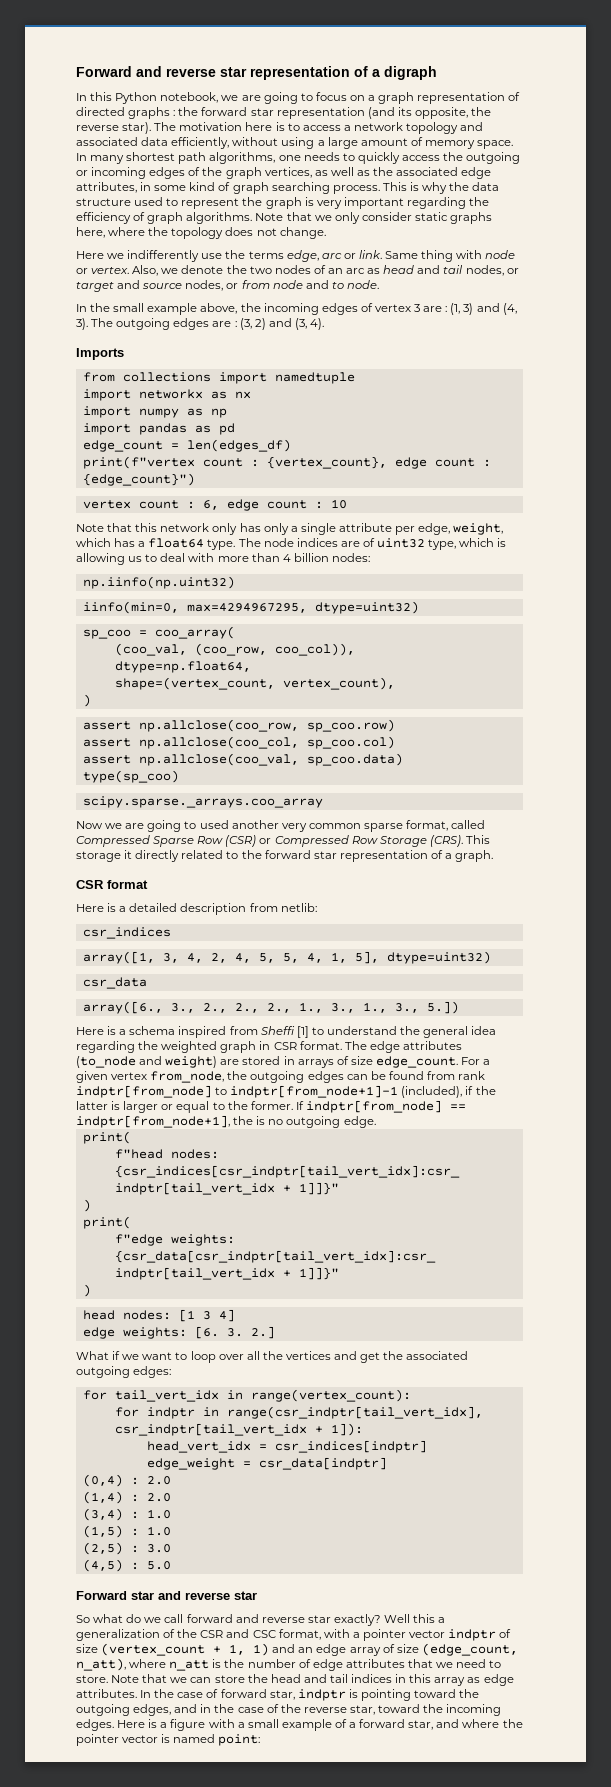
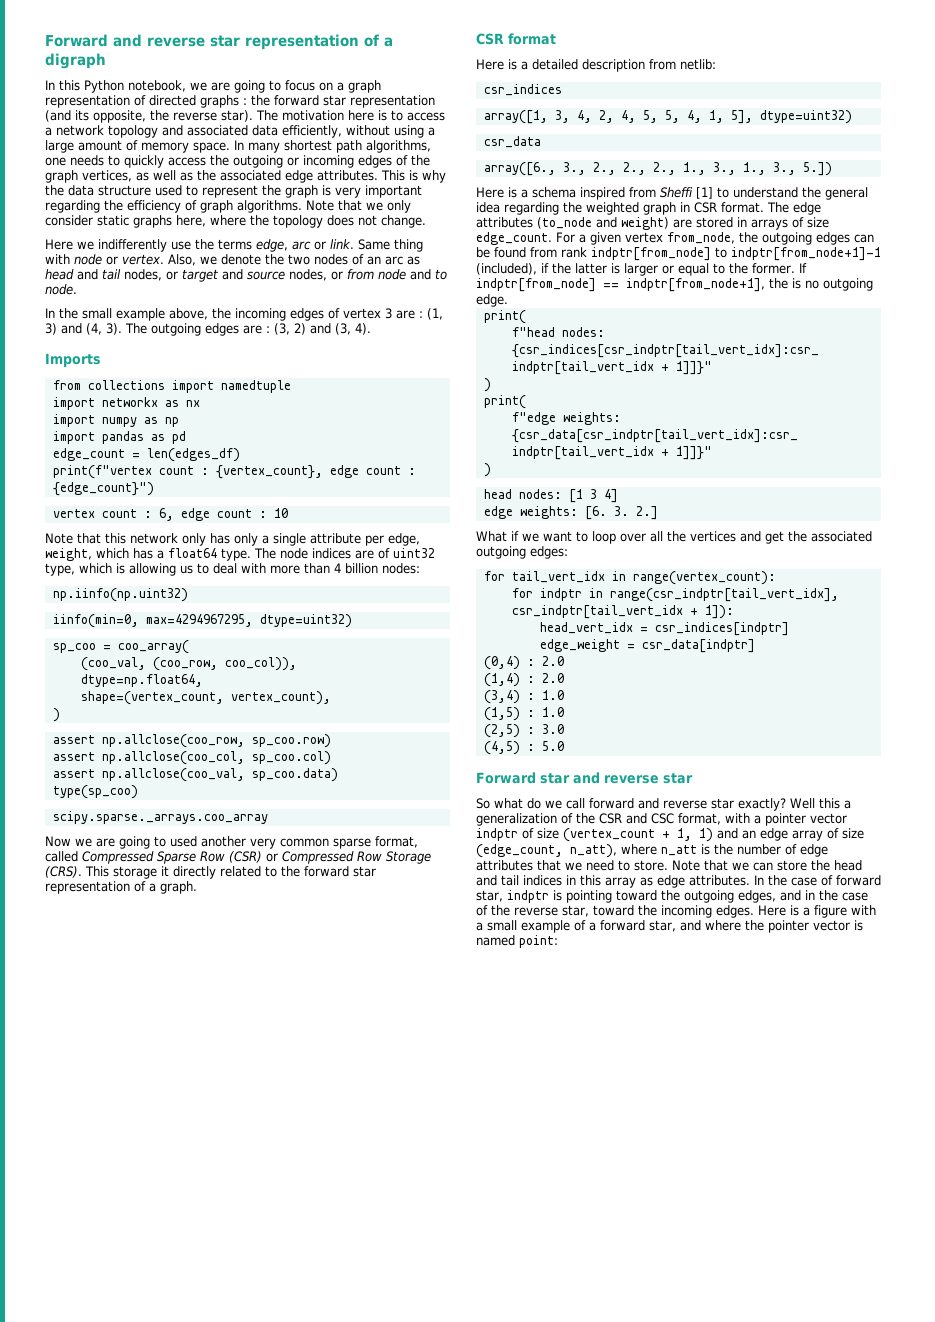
- In many shortest path algorithms, one needs to quickly access the outgoing or incoming edges of the graph vertices, as well as the associated edge attributes, in some kind of graph searching process.
+ In many shortest path algorithms, one needs to quickly access the outgoing or incoming edges of the graph vertices, as well as the associated edge attributes.

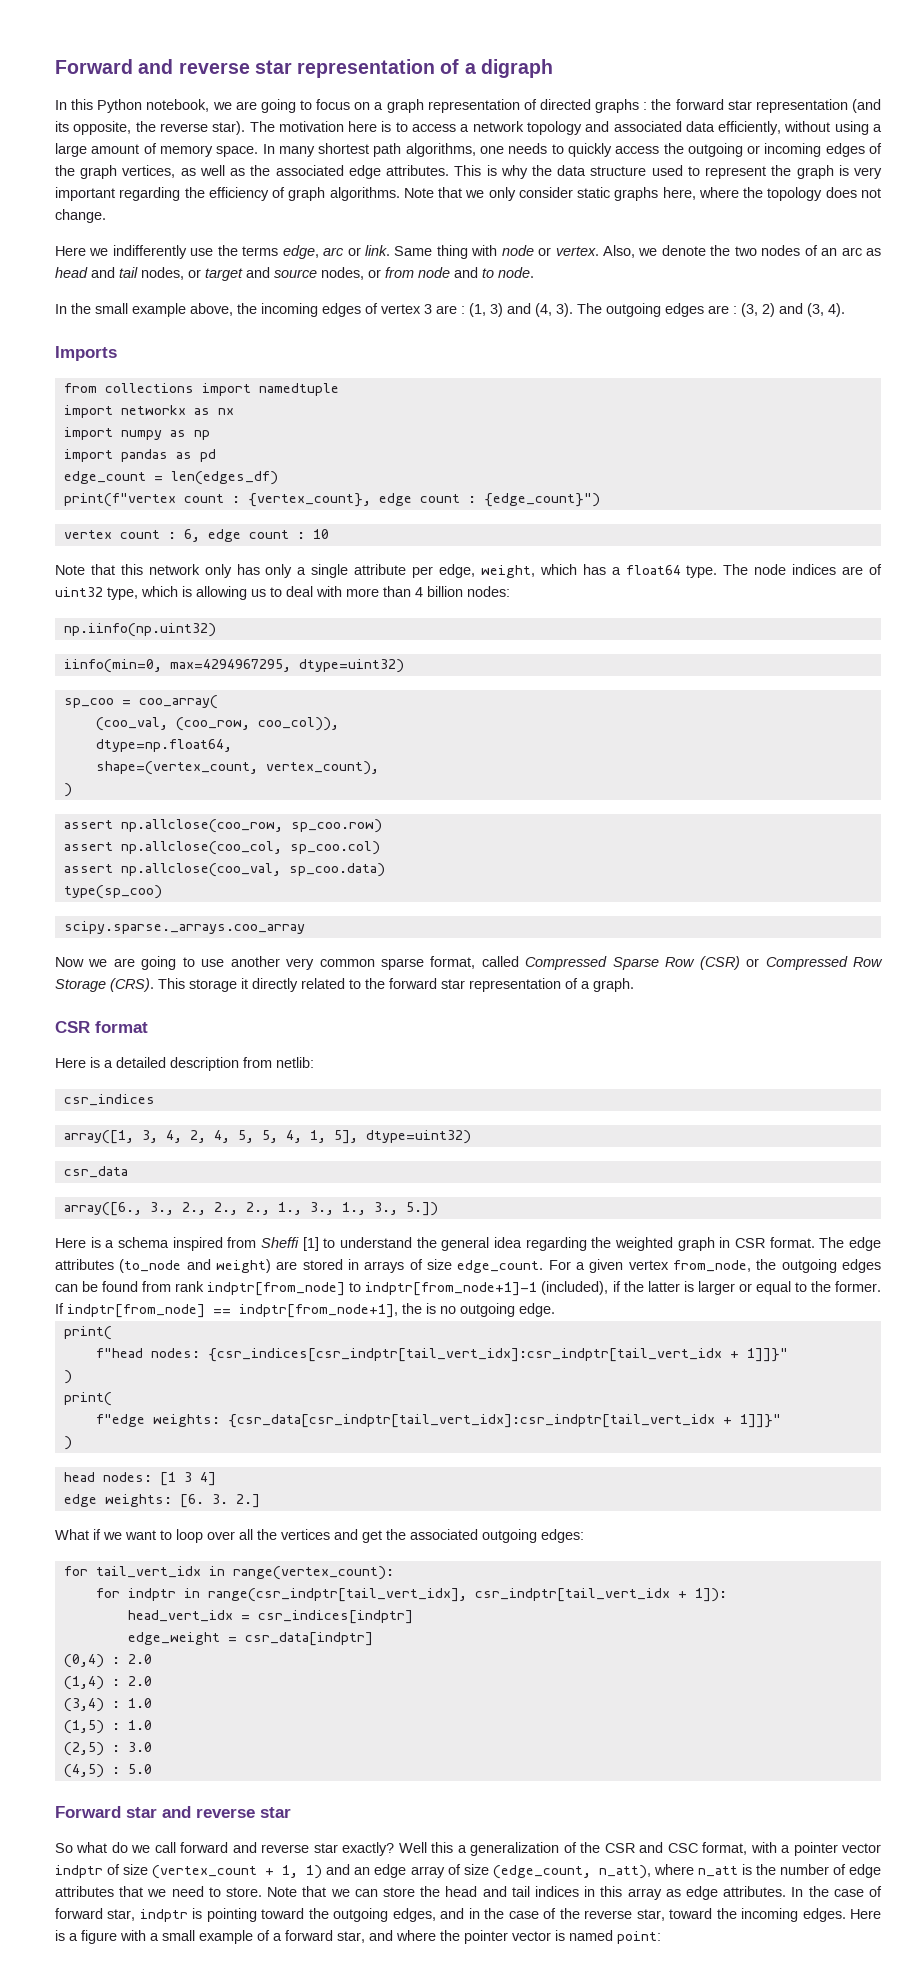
- Now we are going to used another very common sparse format, called Compressed Sparse Row (CSR) or Compressed Row Storage (CRS).
+ Now we are going to use another very common sparse format, called Compressed Sparse Row (CSR) or Compressed Row Storage (CRS).

